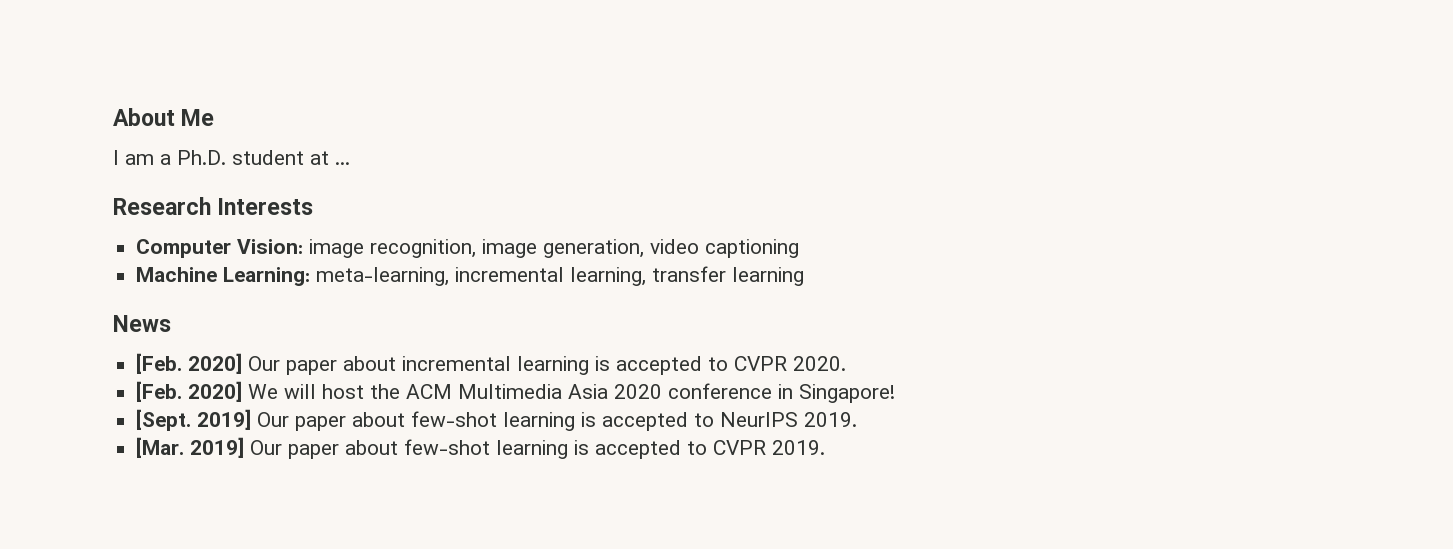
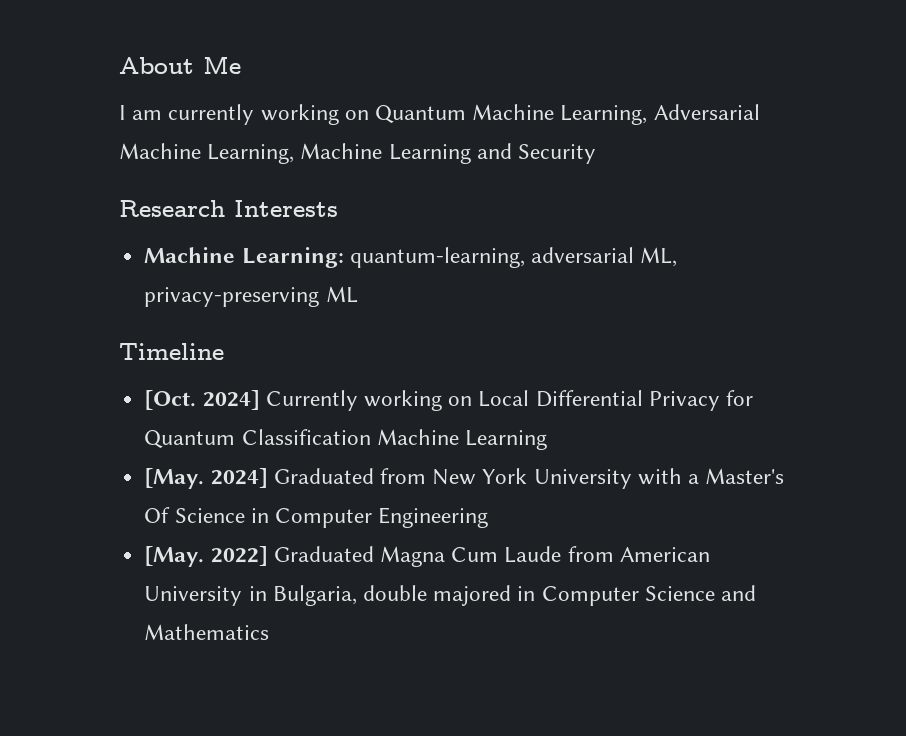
- I am a Ph.D. student at ...
+ I am currently working on Quantum Machine Learning, Adversarial Machine Learning, Machine Learning and Security
  Research Interests
- Computer Vision: image recognition, image generation, video captioning
- Machine Learning: meta-learning, incremental learning, transfer learning
- News
- [Feb. 2020] Our paper about incremental learning is accepted to CVPR 2020.
- [Feb. 2020] We will host the ACM Multimedia Asia 2020 conference in Singapore!
- [Sept. 2019] Our paper about few-shot learning is accepted to NeurIPS 2019.
- [Mar. 2019] Our paper about few-shot learning is accepted to CVPR 2019.
+ Machine Learning: quantum-learning, adversarial ML, privacy-preserving ML
+ Timeline
+ [Oct. 2024] Currently working on Local Differential Privacy for Quantum Classification Machine Learning
+ [May. 2024] Graduated from New York University with a Master's Of Science in Computer Engineering
+ [May. 2022] Graduated Magna Cum Laude from American University in Bulgaria, double majored in Computer Science and Mathematics

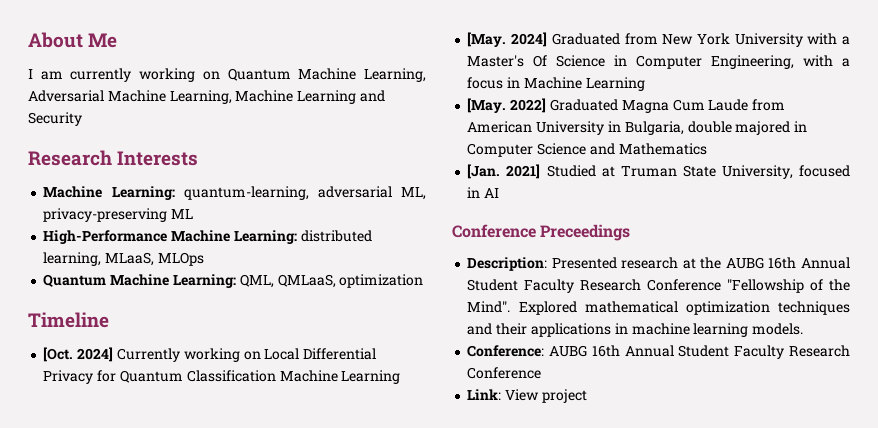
+ High-Performance Machine Learning: distributed learning, MLaaS, MLOps
+ Quantum Machine Learning: QML, QMLaaS, optimization
- [May. 2024] Graduated from New York University with a Master's Of Science in Computer Engineering
+ [May. 2024] Graduated from New York University with a Master's Of Science in Computer Engineering, with a focus in Machine Learning
+ [Jan. 2021] Studied at Truman State University, focused in AI
+ Conference Preceedings
+ Description: Presented research at the AUBG 16th Annual Student Faculty Research Conference "Fellowship of the Mind". Explored mathematical optimization techniques and their applications in machine learning models.
+ Conference: AUBG 16th Annual Student Faculty Research Conference
+ Link: View project

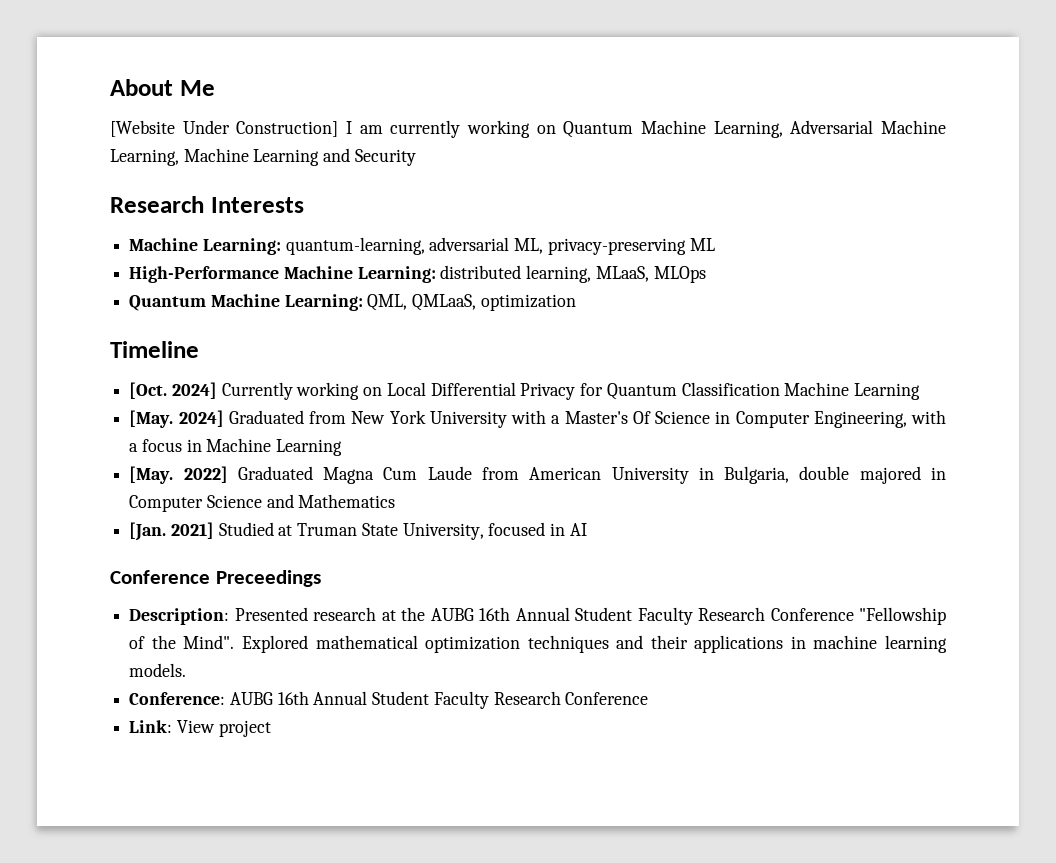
- I am currently working on Quantum Machine Learning, Adversarial Machine Learning, Machine Learning and Security
+ [Website Under Construction] I am currently working on Quantum Machine Learning, Adversarial Machine Learning, Machine Learning and Security

